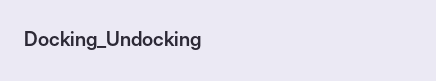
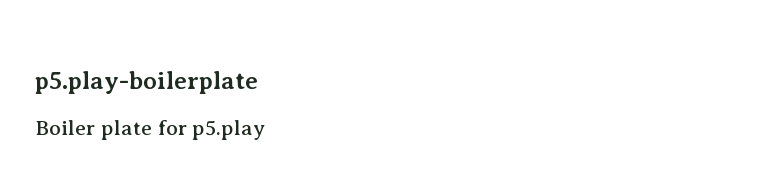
- Docking_Undocking
+ p5.play-boilerplate
+ Boiler plate for p5.play

